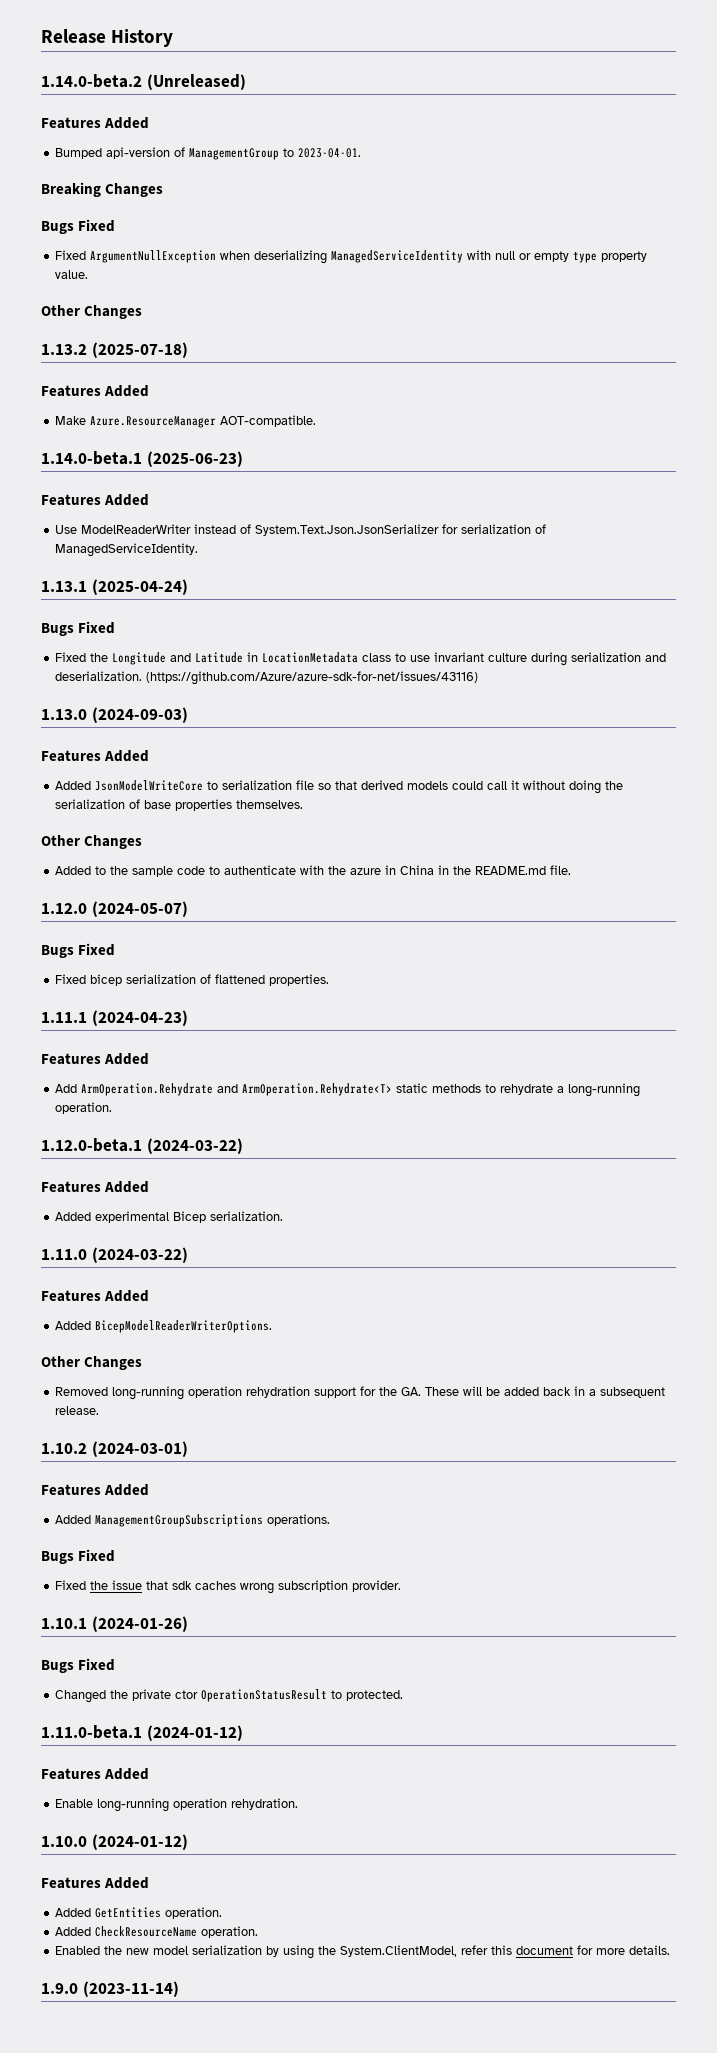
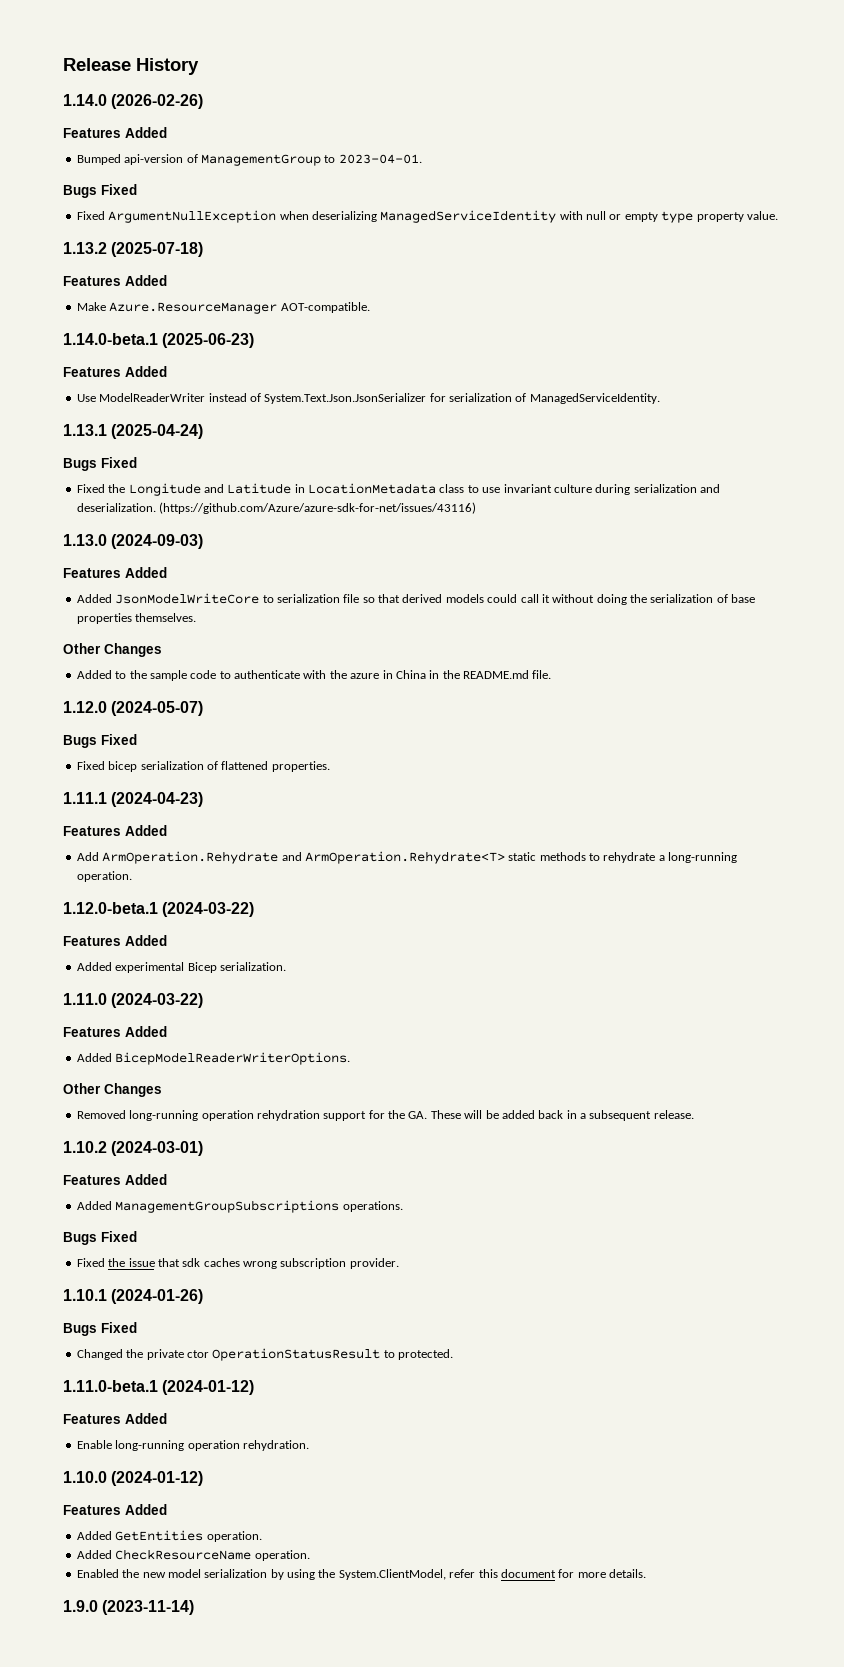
- 1.14.0-beta.2 (Unreleased)
+ 1.14.0 (2026-02-26)
- Breaking Changes
  Fixed ArgumentNullException when deserializing ManagedServiceIdentity with null or empty type property value.
- Other Changes

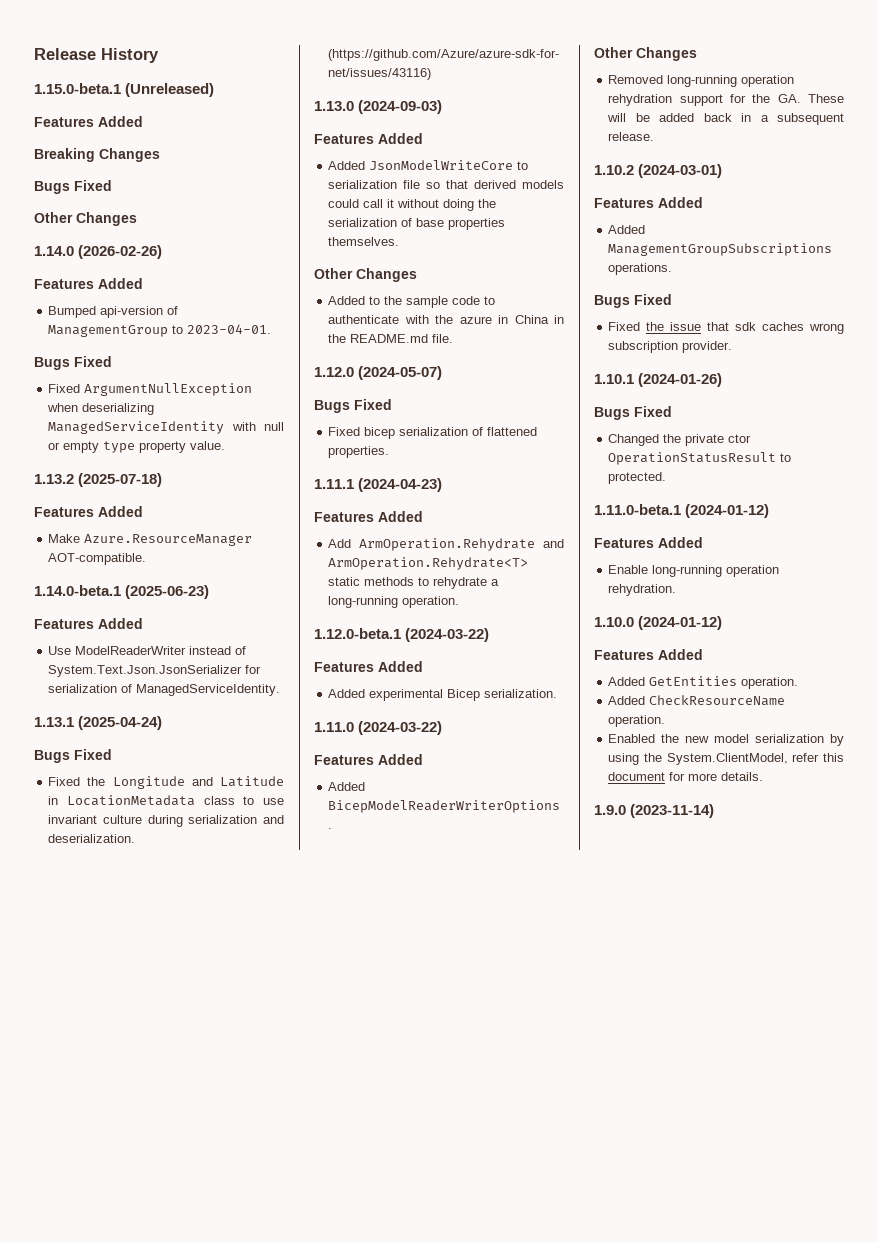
+ 1.15.0-beta.1 (Unreleased)
+ Features Added
+ Breaking Changes
+ Bugs Fixed
+ Other Changes

